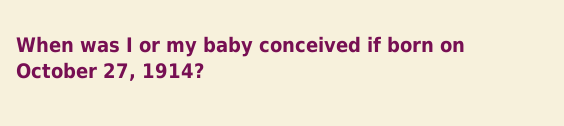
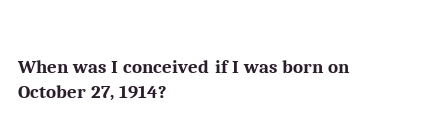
- When was I or my baby conceived if born on October 27, 1914?
+ When was I conceived if I was born on October 27, 1914?

